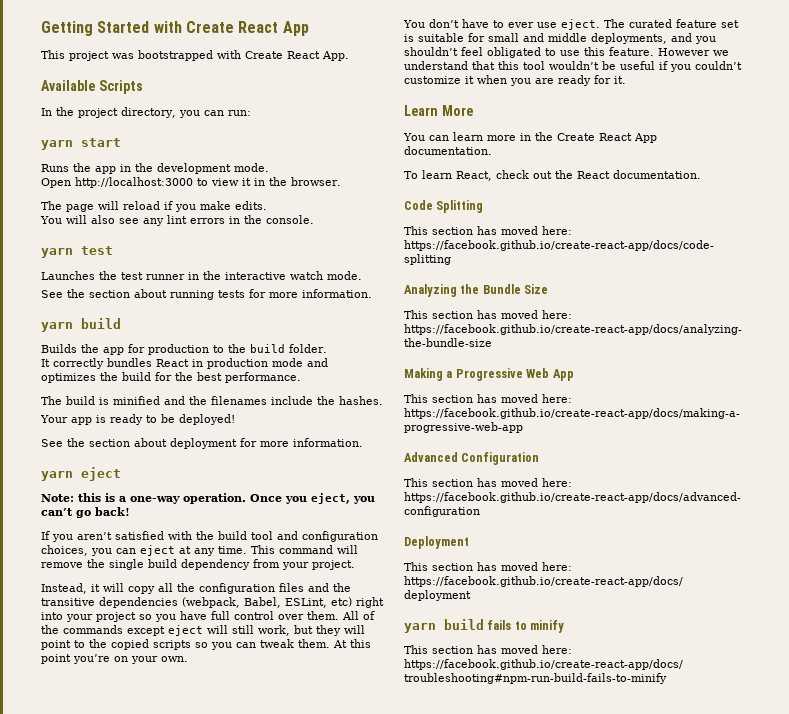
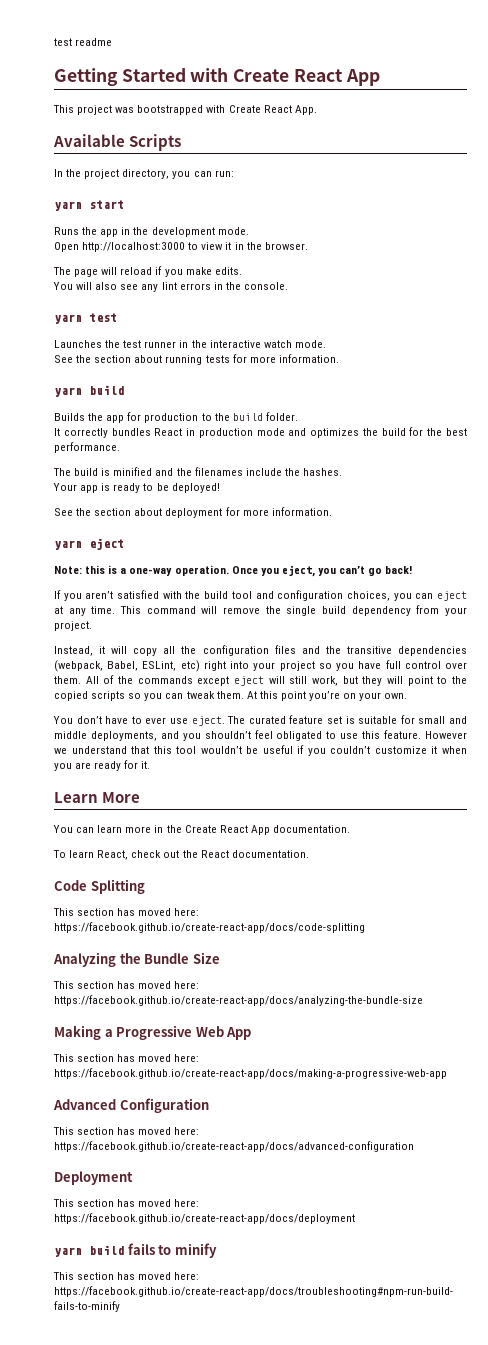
+ test readme

